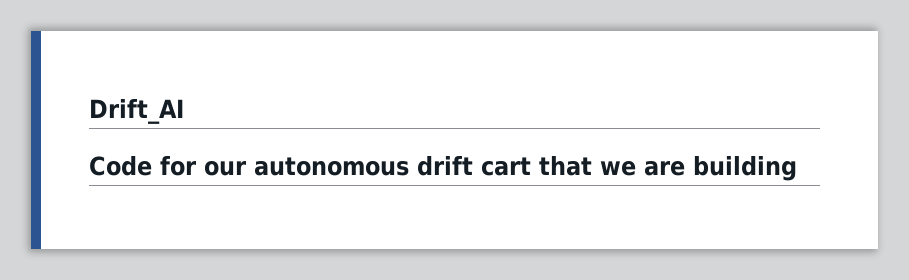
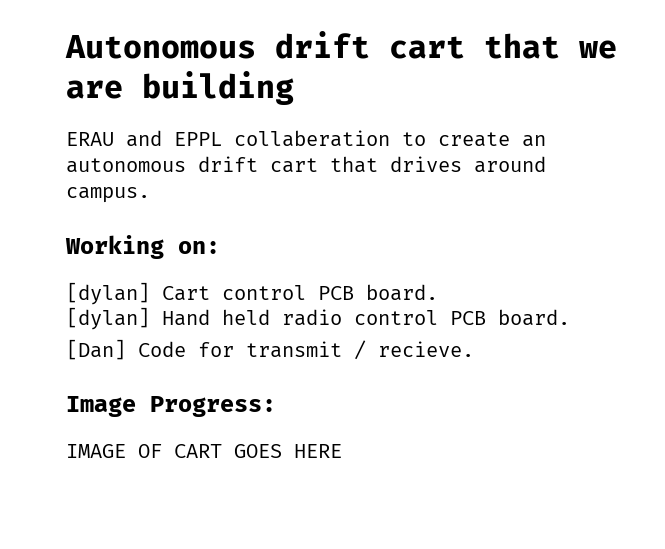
- Drift_AI
- Code for our autonomous drift cart that we are building
+ Autonomous drift cart that we are building
+ ERAU and EPPL collaberation to create an autonomous drift cart that drives around campus.
+ Working on:
+ [dylan] Cart control PCB board.
+ [dylan] Hand held radio control PCB board.
+ [Dan] Code for transmit / recieve.
+ Image Progress:
+ IMAGE OF CART GOES HERE

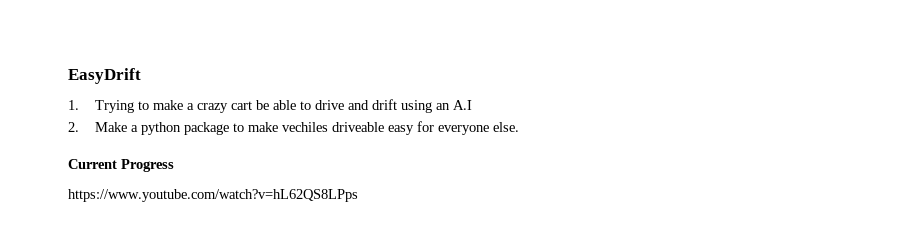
- Autonomous drift cart that we are building
- ERAU and EPPL collaberation to create an autonomous drift cart that drives around campus.
- Working on:
- [dylan] Cart control PCB board.
- [dylan] Hand held radio control PCB board.
- [Dan] Code for transmit / recieve.
- Image Progress:
- IMAGE OF CART GOES HERE
+ EasyDrift
+ 1. Trying to make a crazy cart be able to drive and drift using an A.I
+ 2. Make a python package to make vechiles driveable easy for everyone else.
+ Current Progress
+ https://www.youtube.com/watch?v=hL62QS8LPps

